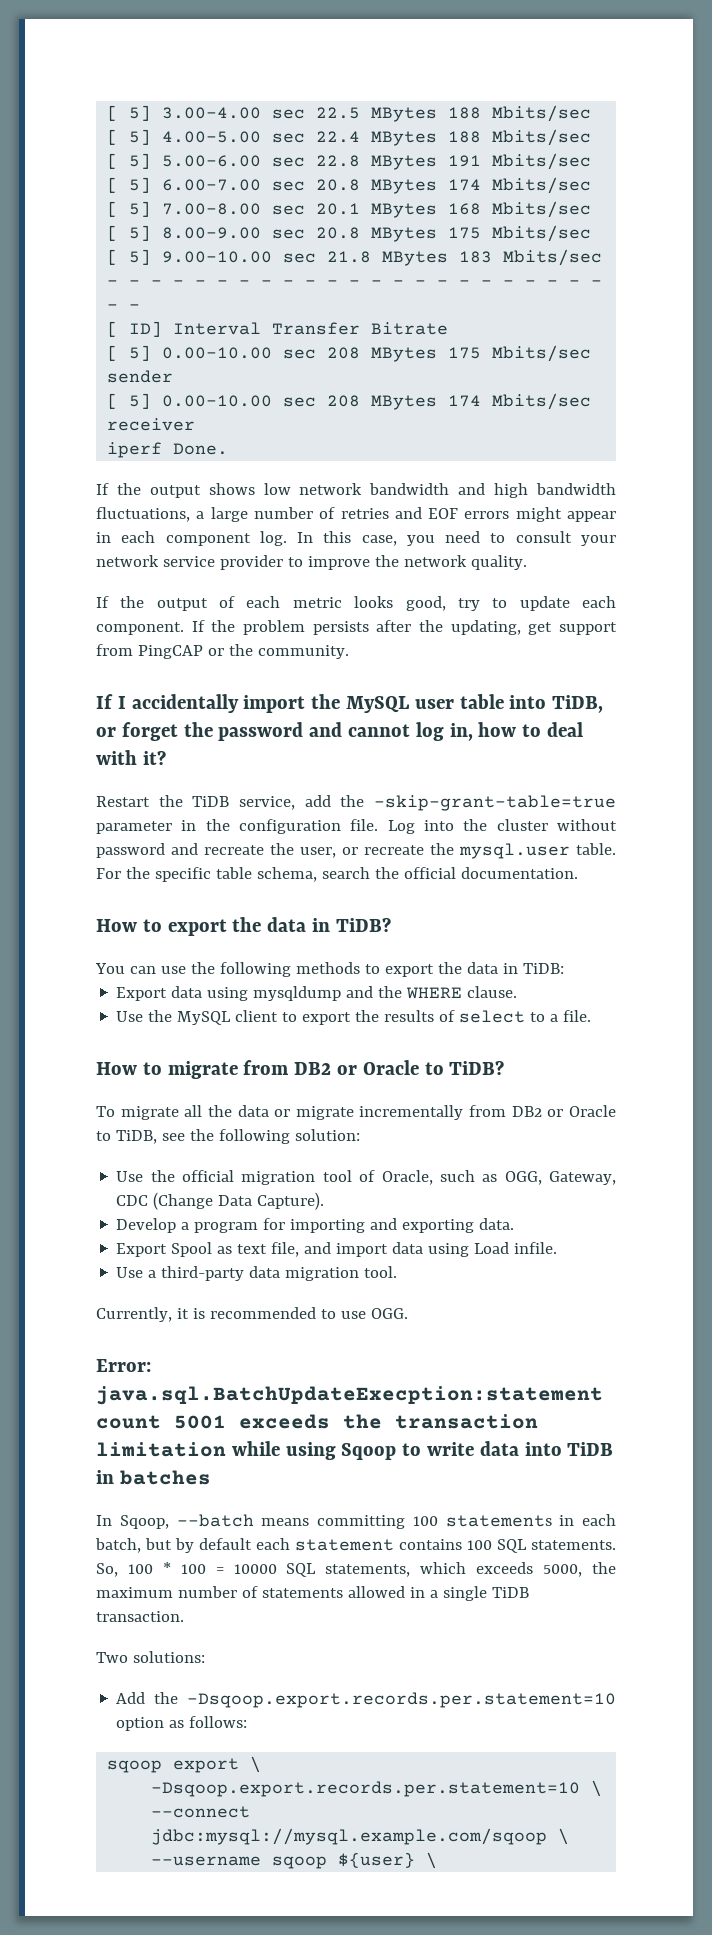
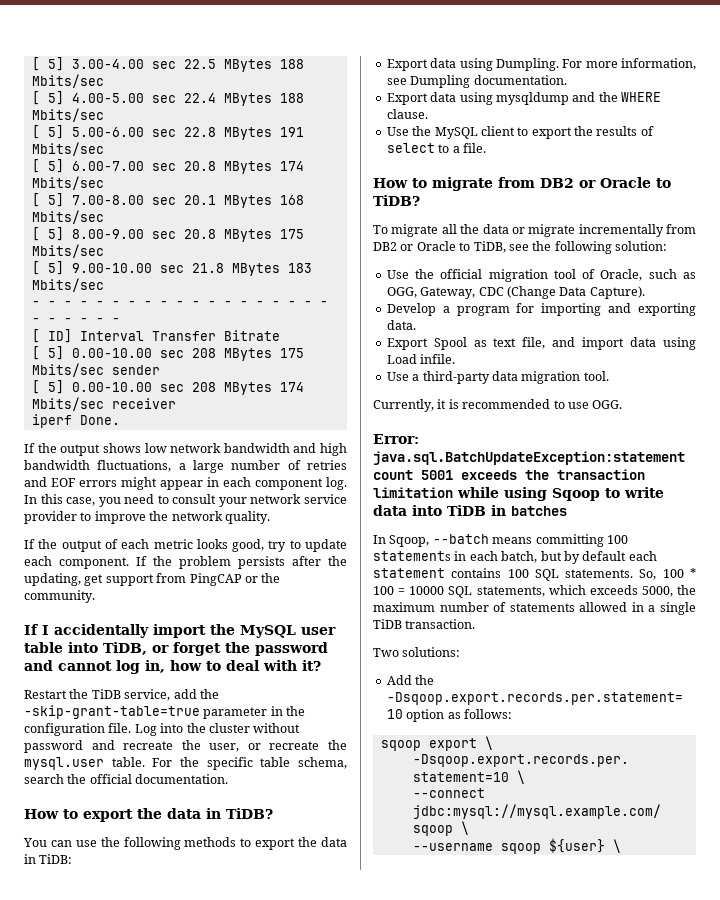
+ Export data using Dumpling. For more information, see Dumpling documentation.
- Error: java.sql.BatchUpdateExecption:statement count 5001 exceeds the transaction limitation while using Sqoop to write data into TiDB in batches
+ Error: java.sql.BatchUpdateException:statement count 5001 exceeds the transaction limitation while using Sqoop to write data into TiDB in batches

